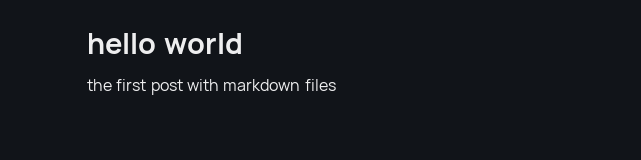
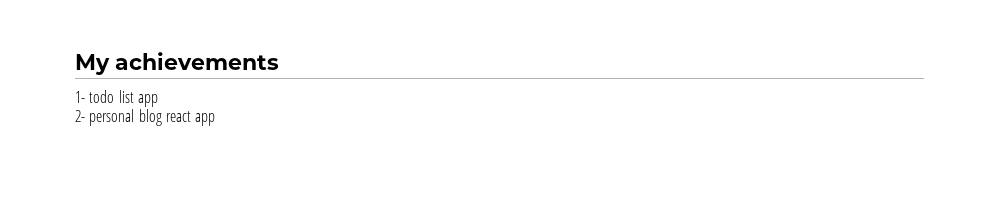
- hello world
- the first post with markdown files
+ My achievements
+ 1- todo list app
+ 2- personal blog react app

